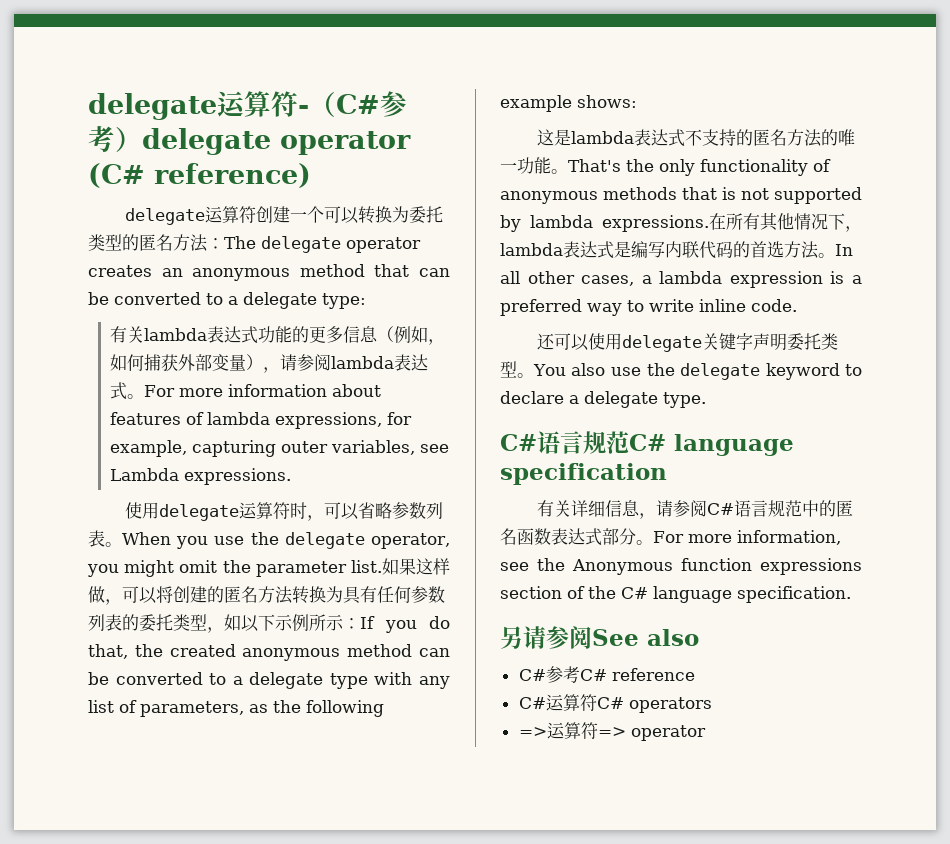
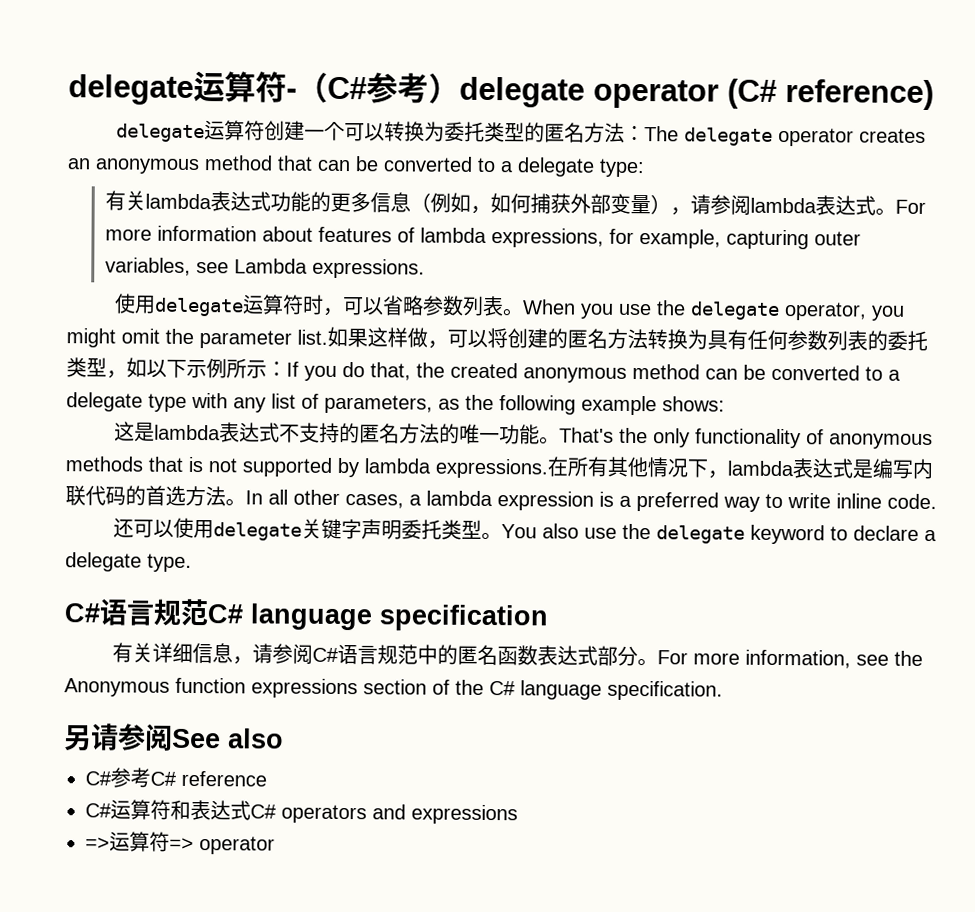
- C#运算符C# operators
+ C#运算符和表达式C# operators and expressions

